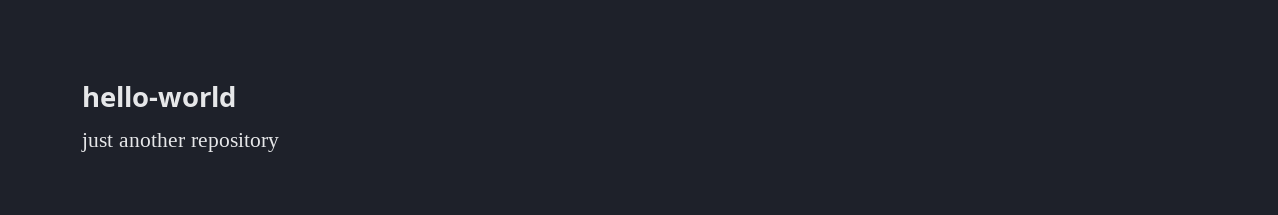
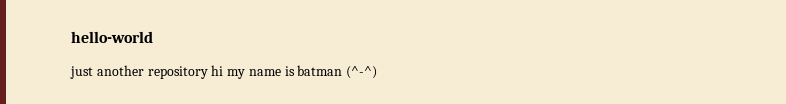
- just another repository
+ just another repository hi my name is batman (^-^)

